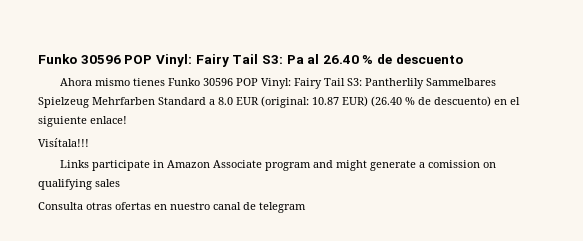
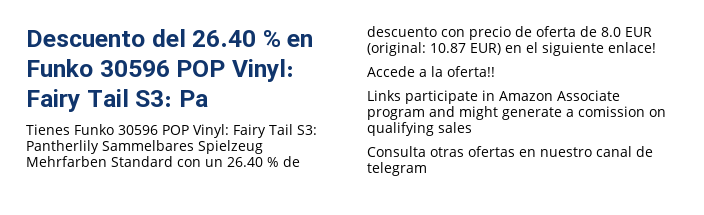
- Funko 30596 POP Vinyl: Fairy Tail S3: Pa al 26.40 % de descuento
- Ahora mismo tienes Funko 30596 POP Vinyl: Fairy Tail S3: Pantherlily Sammelbares Spielzeug Mehrfarben Standard a 8.0 EUR (original: 10.87 EUR) (26.40 % de descuento) en el siguiente enlace!
+ Descuento del 26.40 % en Funko 30596 POP Vinyl: Fairy Tail S3: Pa
+ Tienes Funko 30596 POP Vinyl: Fairy Tail S3: Pantherlily Sammelbares Spielzeug Mehrfarben Standard con un 26.40 % de descuento con precio de oferta de 8.0 EUR (original: 10.87 EUR) en el siguiente enlace!
- Visítala!!!
+ Accede a la oferta!!

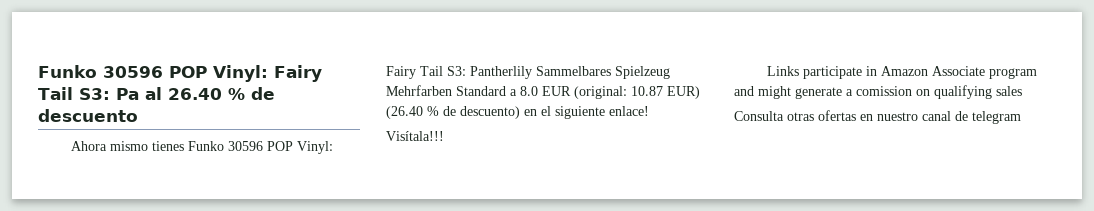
- Descuento del 26.40 % en Funko 30596 POP Vinyl: Fairy Tail S3: Pa
- Tienes Funko 30596 POP Vinyl: Fairy Tail S3: Pantherlily Sammelbares Spielzeug Mehrfarben Standard con un 26.40 % de descuento con precio de oferta de 8.0 EUR (original: 10.87 EUR) en el siguiente enlace!
+ Funko 30596 POP Vinyl: Fairy Tail S3: Pa al 26.40 % de descuento
+ Ahora mismo tienes Funko 30596 POP Vinyl: Fairy Tail S3: Pantherlily Sammelbares Spielzeug Mehrfarben Standard a 8.0 EUR (original: 10.87 EUR) (26.40 % de descuento) en el siguiente enlace!
- Accede a la oferta!!
+ Visítala!!!

